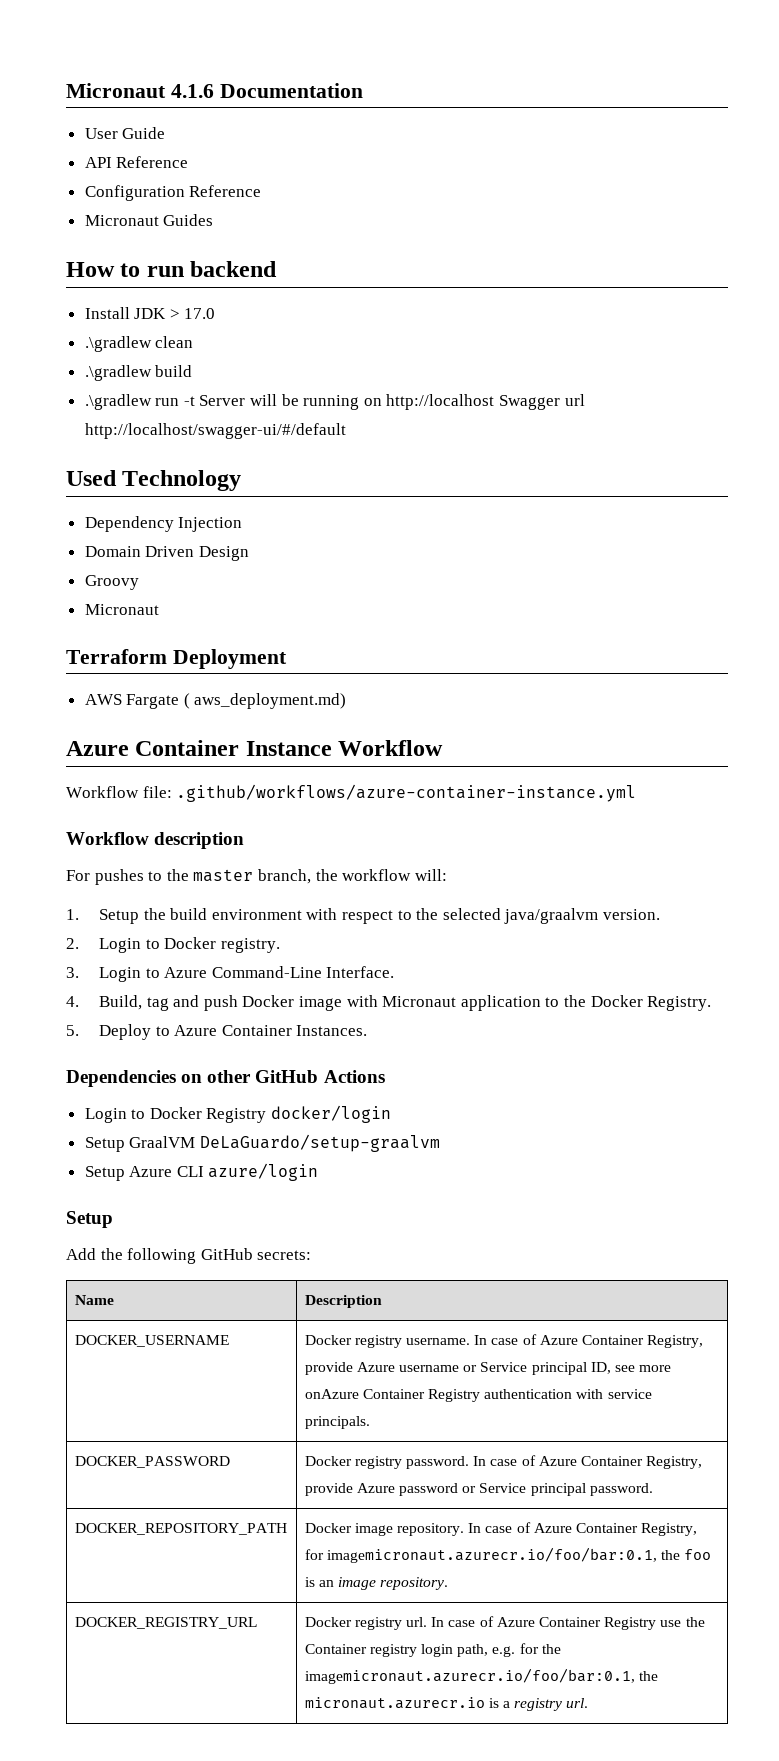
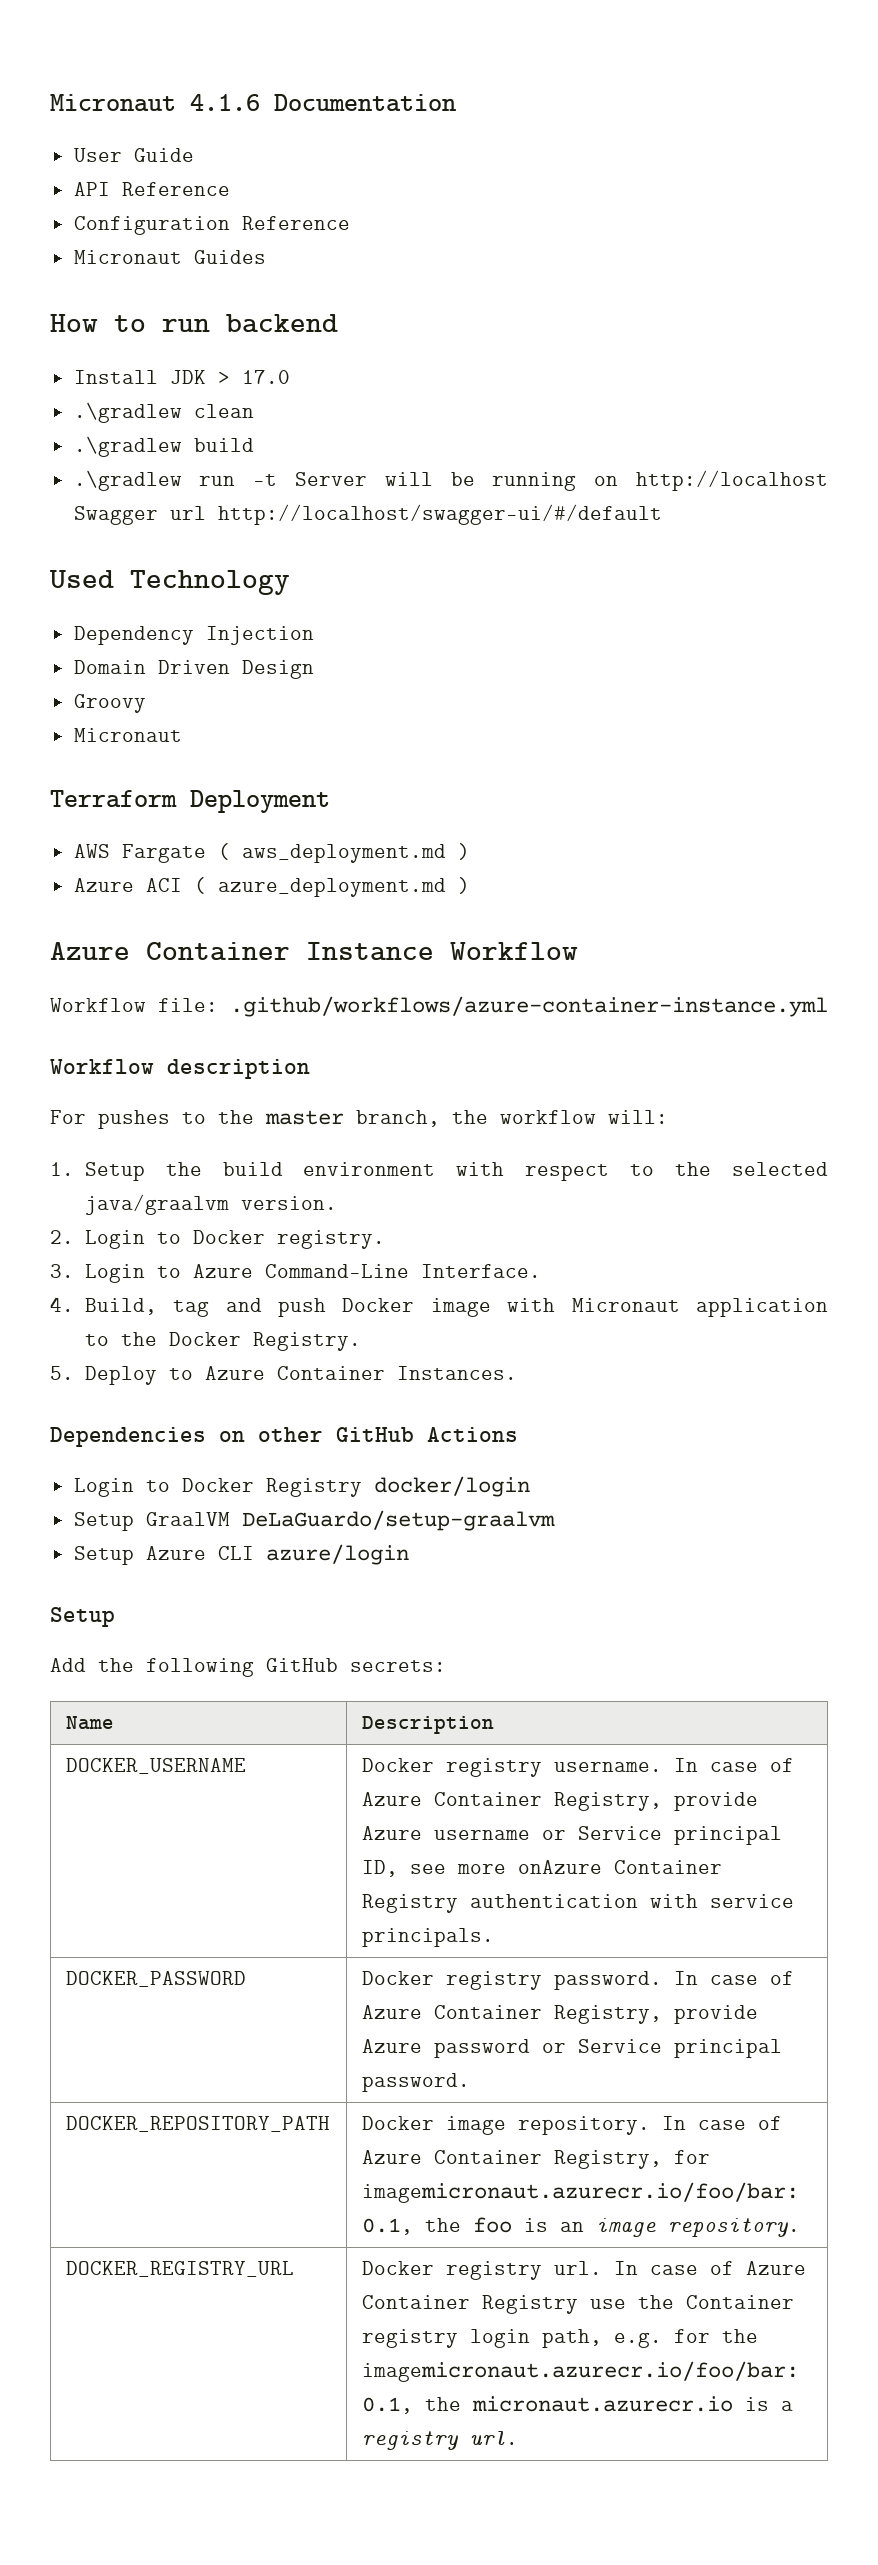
- AWS Fargate ( aws_deployment.md)
+ AWS Fargate ( aws_deployment.md )
+ Azure ACI ( azure_deployment.md )

